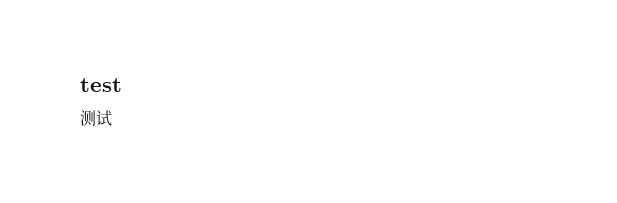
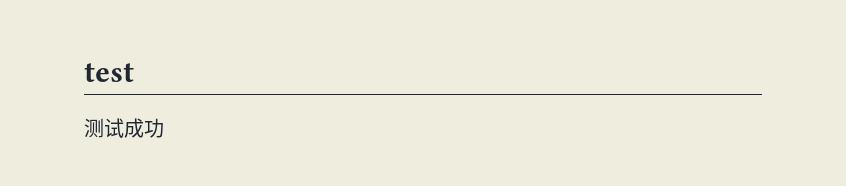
- 测试
+ 测试成功

